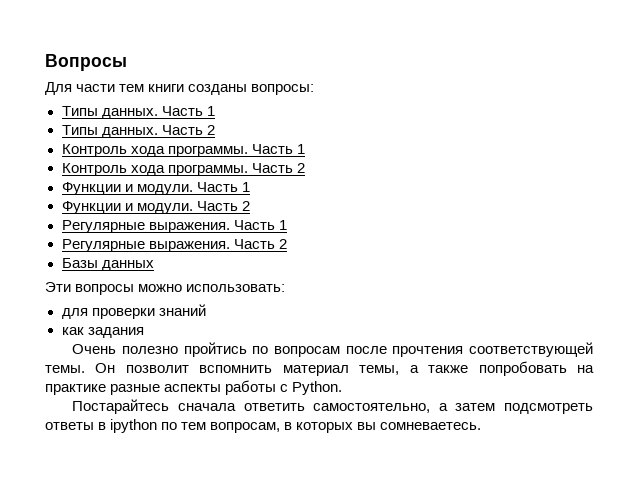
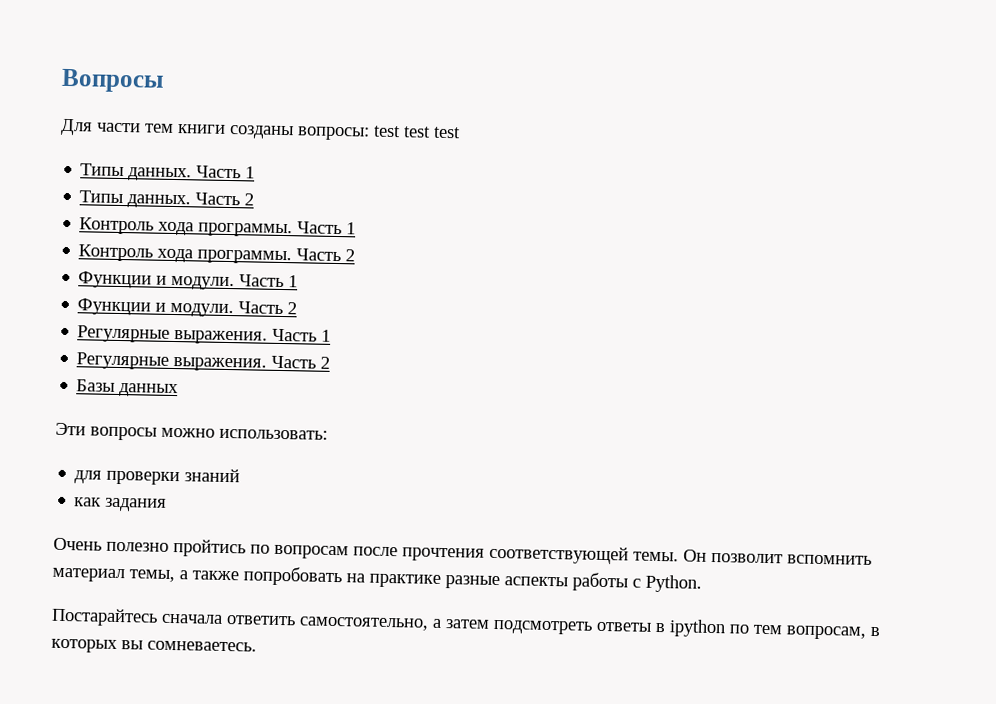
- Для части тем книги созданы вопросы:
+ Для части тем книги созданы вопросы: test test test

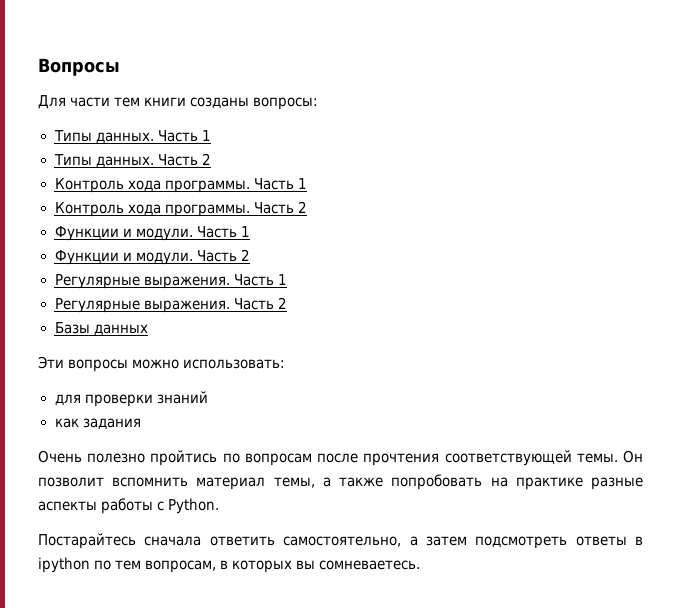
- Для части тем книги созданы вопросы: test test test
+ Для части тем книги созданы вопросы:

